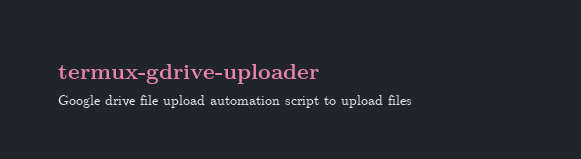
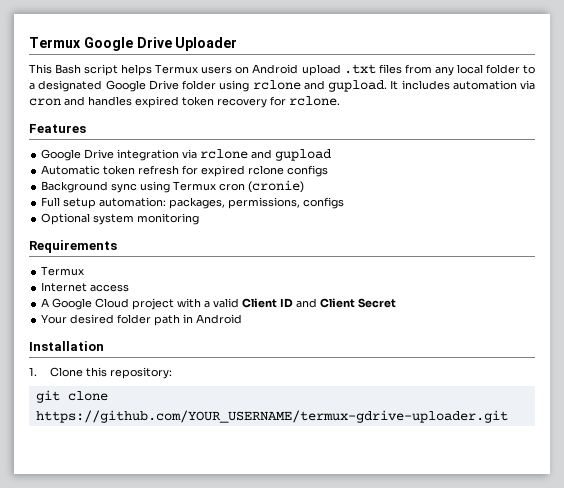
- termux-gdrive-uploader
- Google drive file upload automation script to upload files
+ Termux Google Drive Uploader
+ This Bash script helps Termux users on Android upload .txt files from any local folder to a designated Google Drive folder using rclone and gupload. It includes automation via cron and handles expired token recovery for rclone.
+ Features
+ Google Drive integration via rclone and gupload
+ Automatic token refresh for expired rclone configs
+ Background sync using Termux cron (cronie)
+ Full setup automation: packages, permissions, configs
+ Optional system monitoring
+ Requirements
+ Termux
+ Internet access
+ A Google Cloud project with a valid Client ID and Client Secret
+ Your desired folder path in Android
+ Installation
+ 1. Clone this repository:
+ git clone https://github.com/YOUR_USERNAME/termux-gdrive-uploader.git

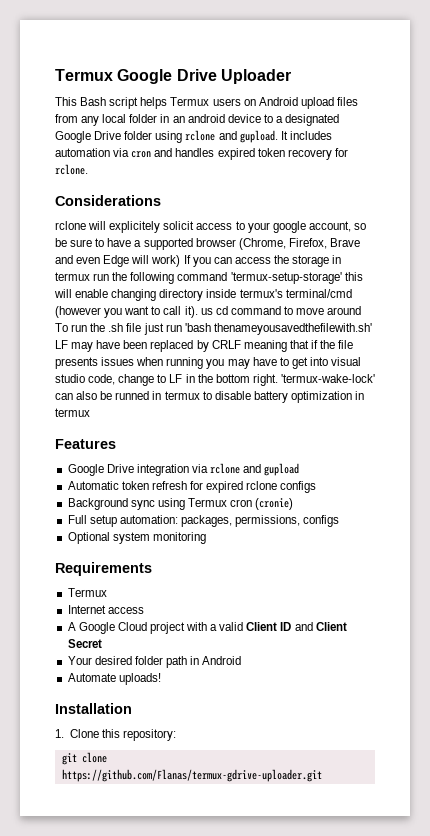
- This Bash script helps Termux users on Android upload .txt files from any local folder to a designated Google Drive folder using rclone and gupload.
+ This Bash script helps Termux users on Android upload files from any local folder in an android device to a designated Google Drive folder using rclone and gupload.
+ Considerations
+ rclone will explicitely solicit access to your google account, so be sure to have a supported browser (Chrome, Firefox, Brave and even Edge will work) If you can access the storage in termux run the following command 'termux-setup-storage' this will enable changing directory inside termux's terminal/cmd (however you want to call it). us cd command to move around To run the .sh file just run 'bash thenameyousavedthefilewith.sh' LF may have been replaced by CRLF meaning that if the file presents issues when running you may have to get into visual studio code, change to LF in the bottom right. 'termux-wake-lock' can also be runned in termux to disable battery optimization in termux
+ Automate uploads!
- git clone https://github.com/YOUR_USERNAME/termux-gdrive-uploader.git
+ git clone https://github.com/Flanas/termux-gdrive-uploader.git

